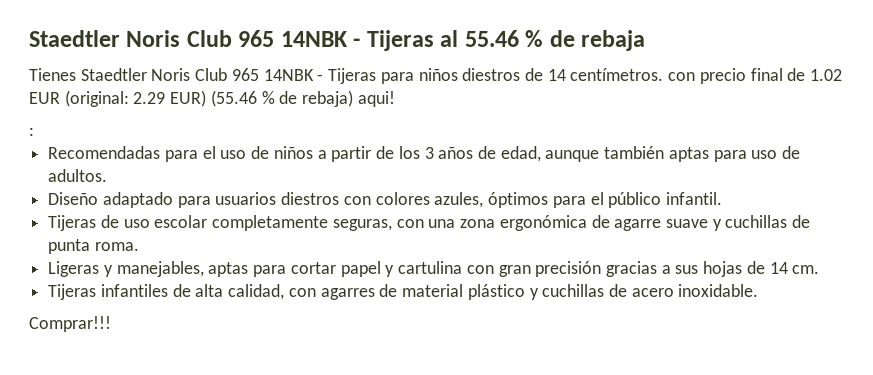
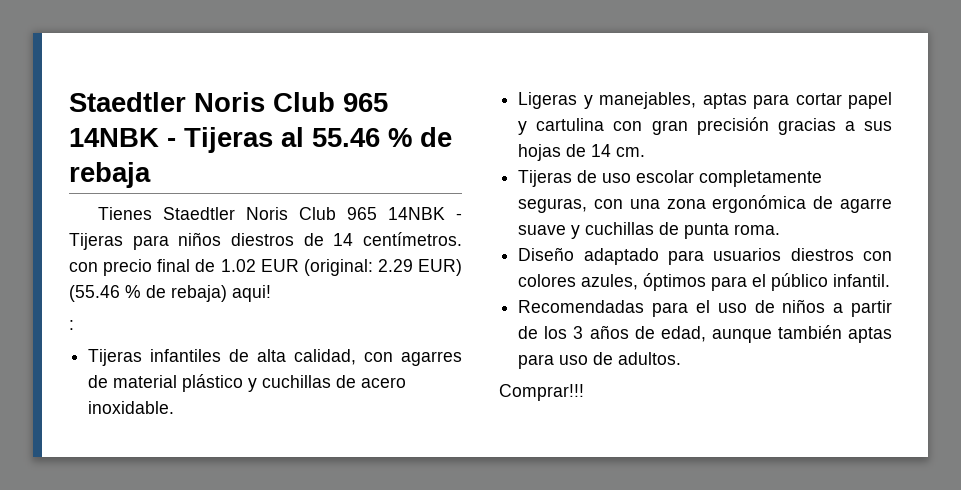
+ Tijeras infantiles de alta calidad, con agarres de material plástico y cuchillas de acero inoxidable.
+ Ligeras y manejables, aptas para cortar papel y cartulina con gran precisión gracias a sus hojas de 14 cm.
+ Tijeras de uso escolar completamente seguras, con una zona ergonómica de agarre suave y cuchillas de punta roma.
+ Diseño adaptado para usuarios diestros con colores azules, óptimos para el público infantil.
- Diseño adaptado para usuarios diestros con colores azules, óptimos para el público infantil.
- Tijeras de uso escolar completamente seguras, con una zona ergonómica de agarre suave y cuchillas de punta roma.
- Ligeras y manejables, aptas para cortar papel y cartulina con gran precisión gracias a sus hojas de 14 cm.
- Tijeras infantiles de alta calidad, con agarres de material plástico y cuchillas de acero inoxidable.

